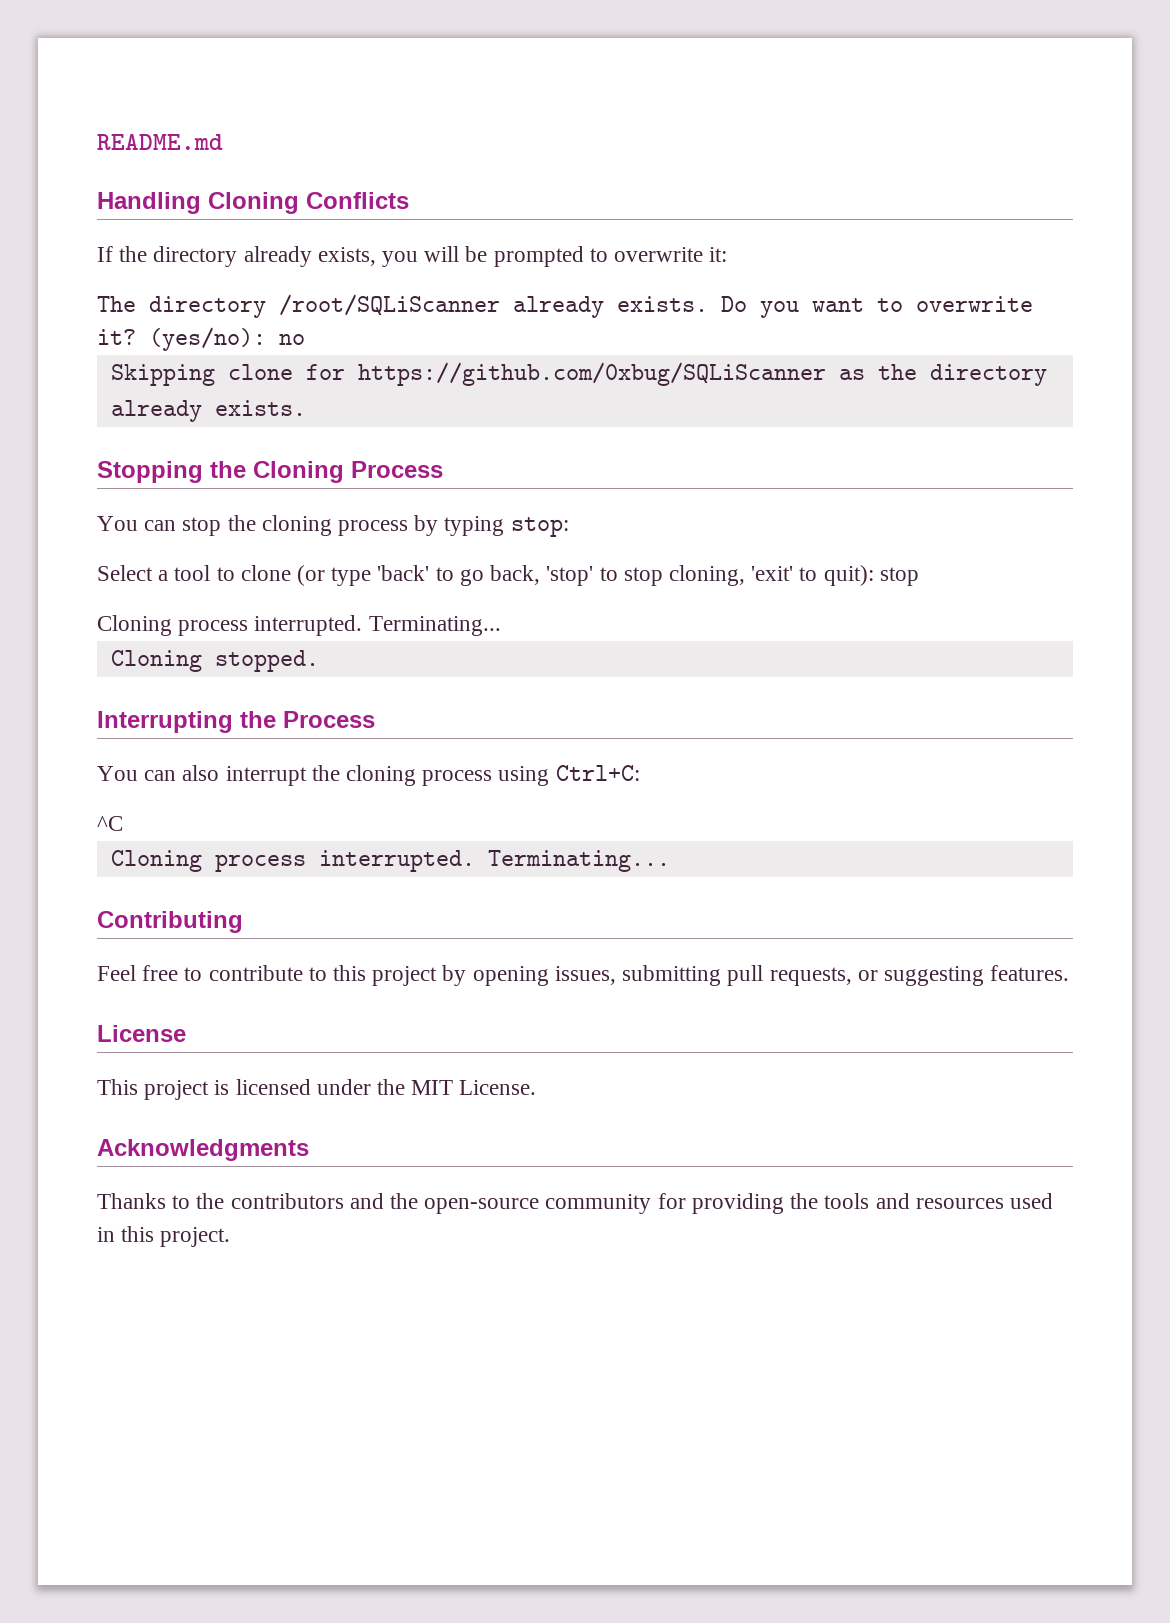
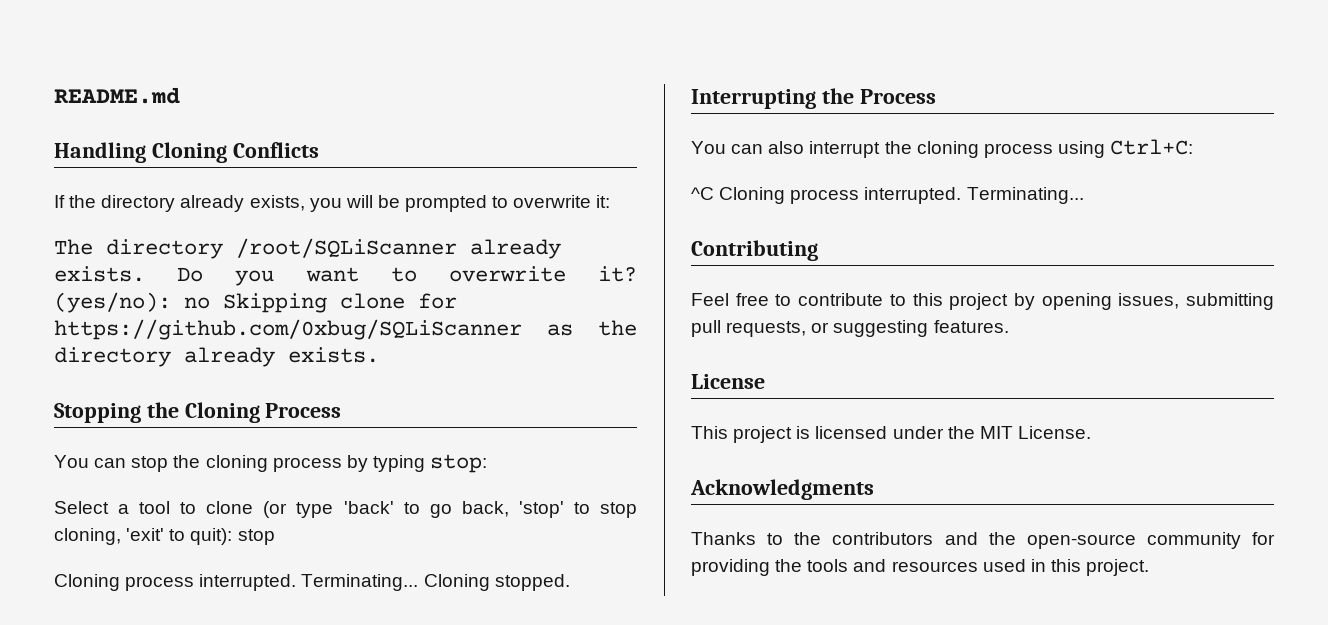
- (yes/no): no
- Skipping clone for https://github.com/0xbug/SQLiScanner as the directory already exists.
+ (yes/no): no Skipping clone for https://github.com/0xbug/SQLiScanner as the directory already exists.
  Select a tool to clone (or type 'back' to go back, 'stop' to stop cloning, 'exit' to quit): stop
- Cloning process interrupted. Terminating...
- Cloning stopped.
+ Cloning process interrupted. Terminating... Cloning stopped.
- ^C
- Cloning process interrupted.
+ ^C Cloning process interrupted.

